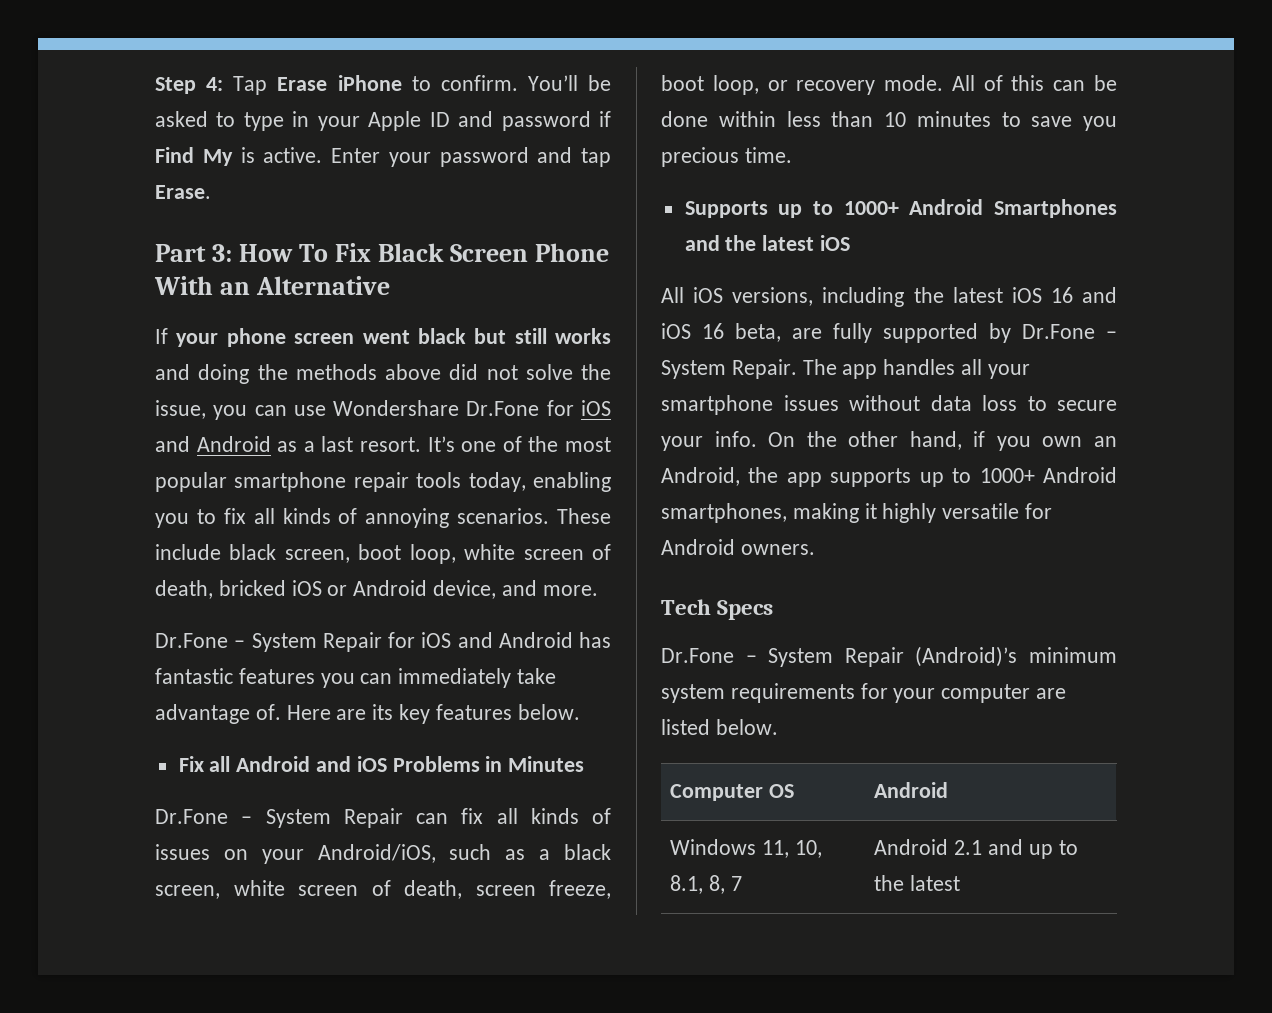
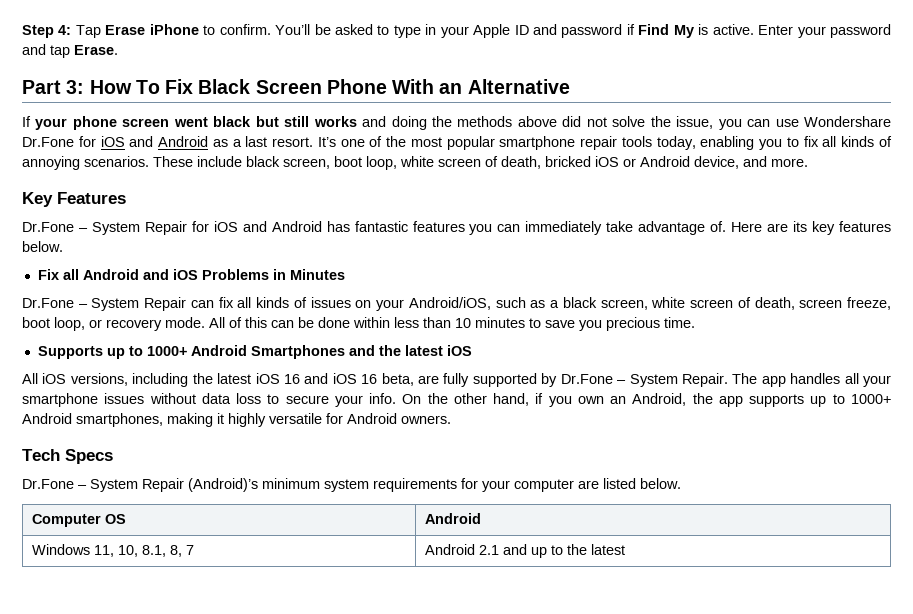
+ Key Features

